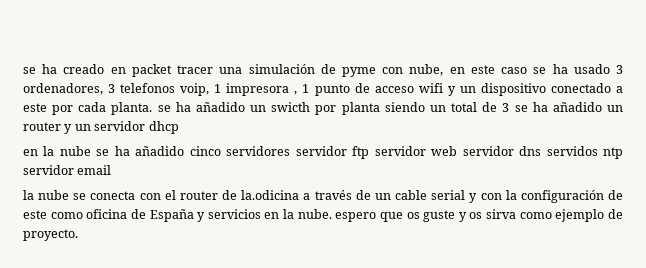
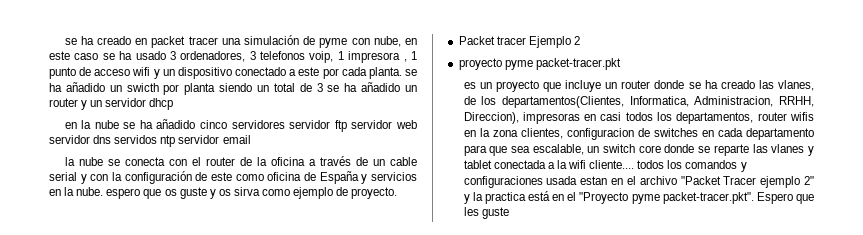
- la nube se conecta con el router de la.odicina a través de un cable serial y con la configuración de este como oficina de España y servicios en la nube. espero que os guste y os sirva como ejemplo de proyecto.
+ la nube se conecta con el router de la oficina a través de un cable serial y con la configuración de este como oficina de España y servicios en la nube. espero que os guste y os sirva como ejemplo de proyecto.
+ Packet tracer Ejemplo 2
+ proyecto pyme packet-tracer.pkt
+ es un proyecto que incluye un router donde se ha creado las vlanes, de los departamentos(Clientes, Informatica, Administracion, RRHH, Direccion), impresoras en casi todos los departamentos, router wifis en la zona clientes, configuracion de switches en cada departamento para que sea escalable, un switch core donde se reparte las vlanes y tablet conectada a la wifi cliente.... todos los comandos y configuraciones usada estan en el archivo "Packet Tracer ejemplo 2" y la practica está en el "Proyecto pyme packet-tracer.pkt". Espero que les guste

